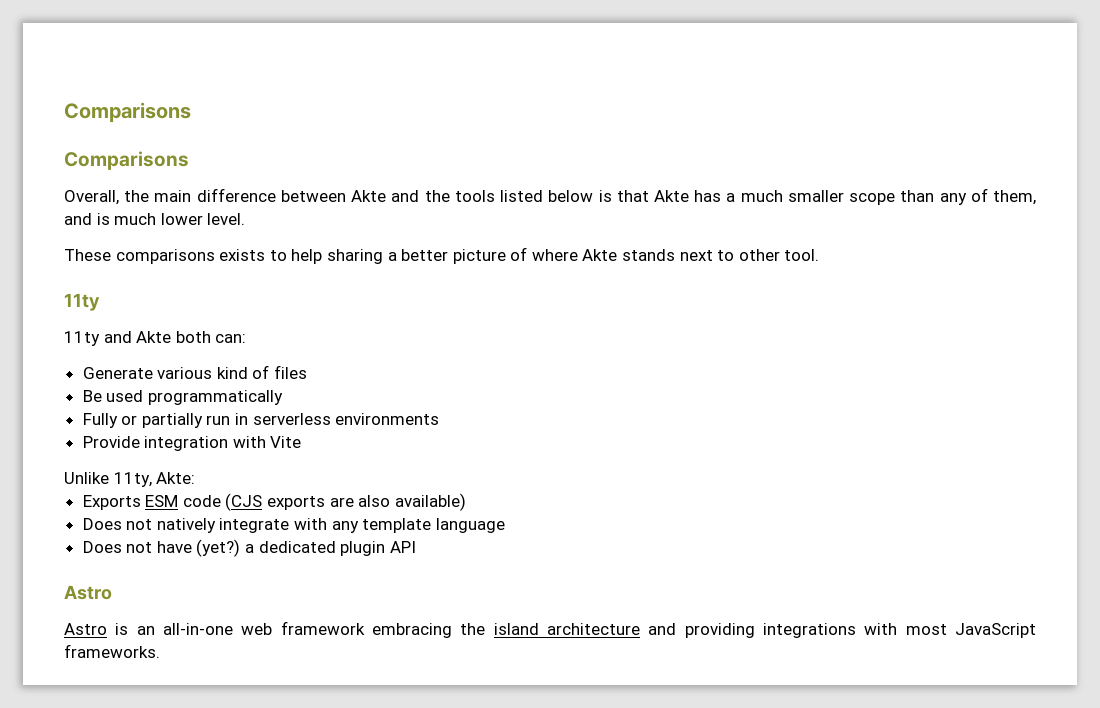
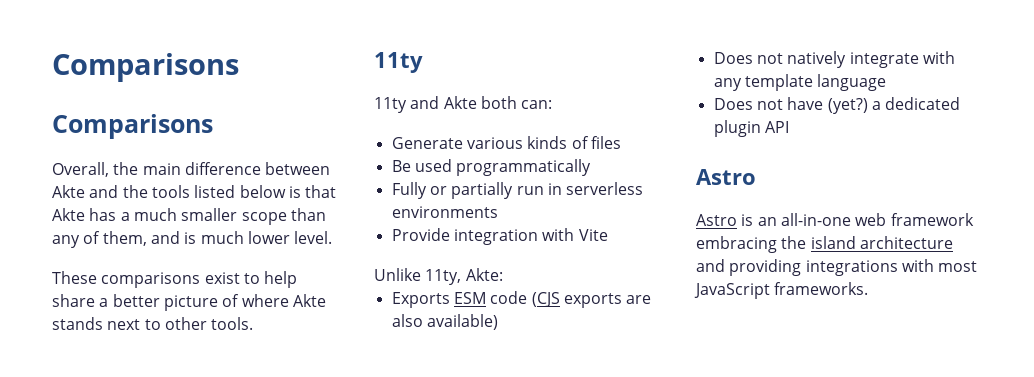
- These comparisons exists to help sharing a better picture of where Akte stands next to other tool.
+ These comparisons exist to help share a better picture of where Akte stands next to other tools.
- Generate various kind of files
+ Generate various kinds of files

